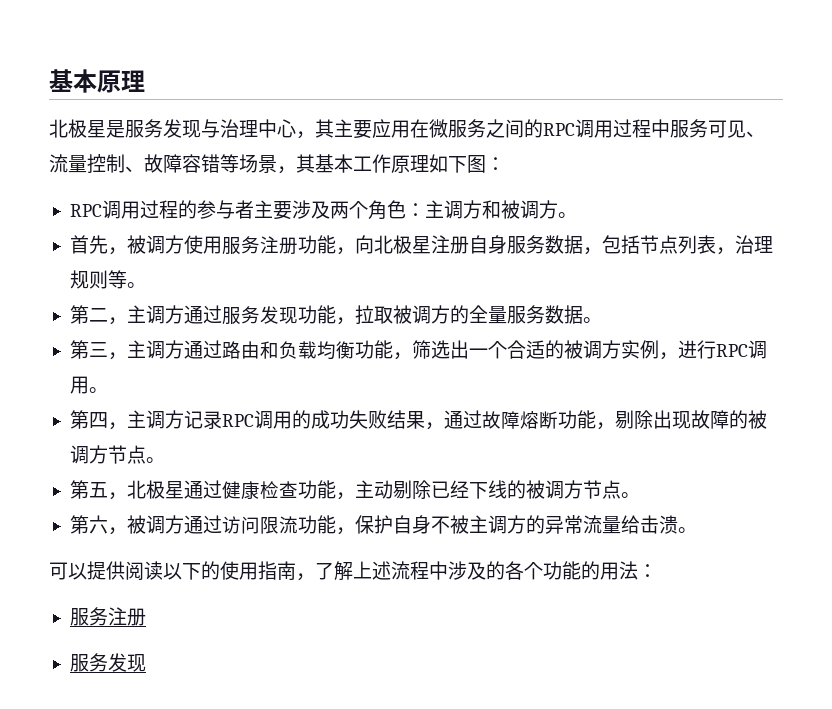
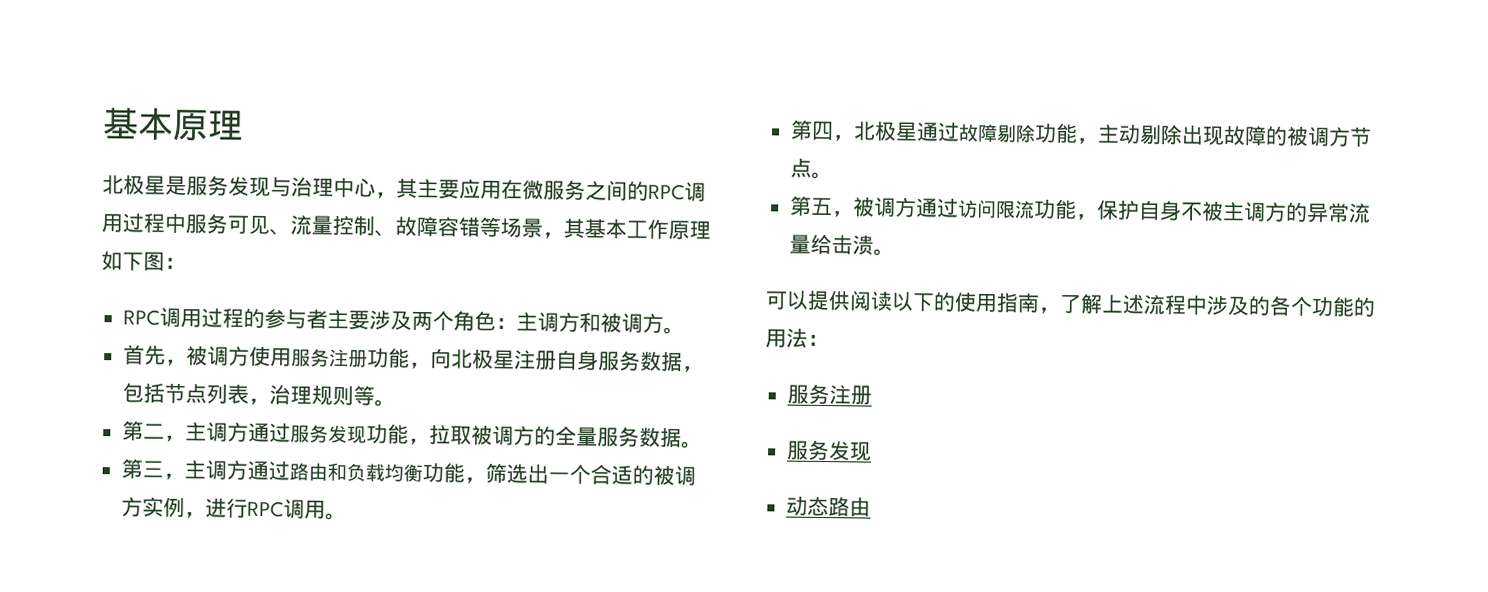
- 第四，主调方记录RPC调用的成功失败结果，通过故障熔断功能，剔除出现故障的被调方节点。
+ 第四，北极星通过故障剔除功能，主动剔除出现故障的被调方节点。
- 第五，北极星通过健康检查功能，主动剔除已经下线的被调方节点。
- 第六，被调方通过访问限流功能，保护自身不被主调方的异常流量给击溃。
+ 第五，被调方通过访问限流功能，保护自身不被主调方的异常流量给击溃。
+ 动态路由

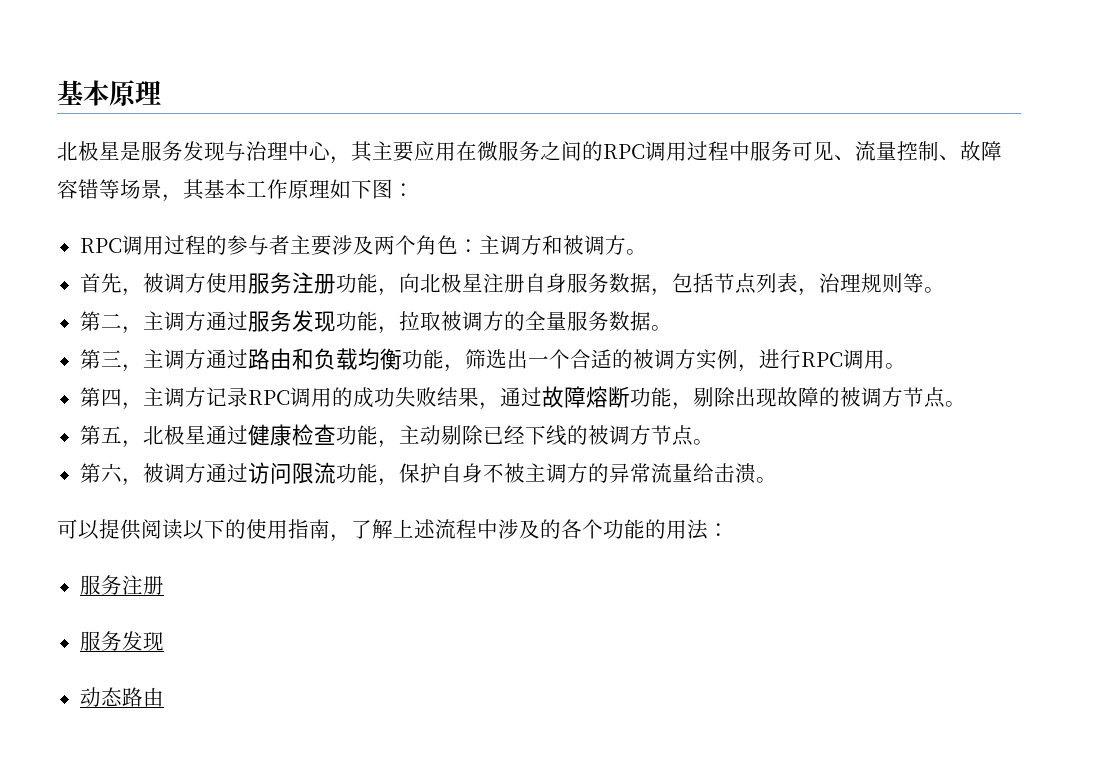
- 第四，北极星通过故障剔除功能，主动剔除出现故障的被调方节点。
+ 第四，主调方记录RPC调用的成功失败结果，通过故障熔断功能，剔除出现故障的被调方节点。
- 第五，被调方通过访问限流功能，保护自身不被主调方的异常流量给击溃。
+ 第五，北极星通过健康检查功能，主动剔除已经下线的被调方节点。
+ 第六，被调方通过访问限流功能，保护自身不被主调方的异常流量给击溃。

